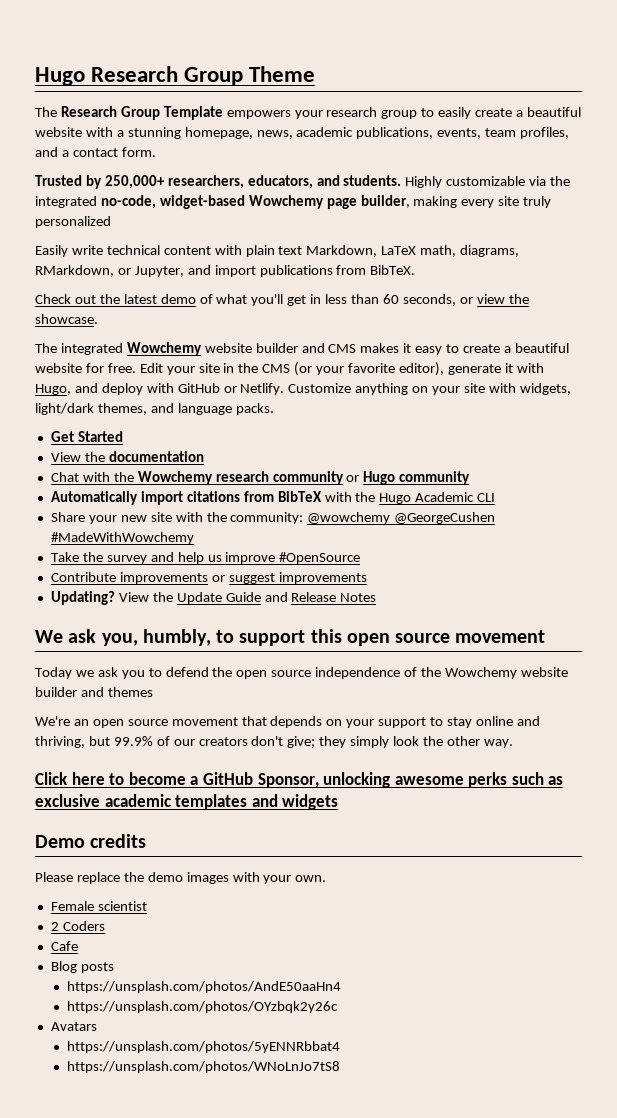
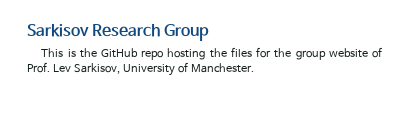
- Hugo Research Group Theme
- The Research Group Template empowers your research group to easily create a beautiful website with a stunning homepage, news, academic publications, events, team profiles, and a contact form.
- Trusted by 250,000+ researchers, educators, and students. Highly customizable via the integrated no-code, widget-based Wowchemy page builder, making every site truly personalized
- Easily write technical content with plain text Markdown, LaTeX math, diagrams, RMarkdown, or Jupyter, and import publications from BibTeX.
- Check out the latest demo of what you'll get in less than 60 seconds, or view the showcase.
- The integrated Wowchemy website builder and CMS makes it easy to create a beautiful website for free. Edit your site in the CMS (or your favorite editor), generate it with Hugo, and deploy with GitHub or Netlify. Customize anything on your site with widgets, light/dark themes, and language packs.
- Get Started
- View the documentation
- Chat with the Wowchemy research community or Hugo community
- Automatically import citations from BibTeX with the Hugo Academic CLI
- Share your new site with the community: @wowchemy @GeorgeCushen #MadeWithWowchemy
- Take the survey and help us improve #OpenSource
- Contribute improvements or suggest improvements
- Updating? View the Update Guide and Release Notes
- We ask you, humbly, to support this open source movement
- Today we ask you to defend the open source independence of the Wowchemy website builder and themes
- We're an open source movement that depends on your support to stay online and thriving, but 99.9% of our creators don't give; they simply look the other way.
- Click here to become a GitHub Sponsor, unlocking awesome perks such as exclusive academic templates and widgets
- Demo credits
- Please replace the demo images with your own.
- Female scientist
- 2 Coders
- Cafe
- Blog posts
- https://unsplash.com/photos/AndE50aaHn4
- https://unsplash.com/photos/OYzbqk2y26c
- Avatars
- https://unsplash.com/photos/5yENNRbbat4
- https://unsplash.com/photos/WNoLnJo7tS8
+ Sarkisov Research Group
+ This is the GitHub repo hosting the files for the group website of Prof. Lev Sarkisov, University of Manchester.

